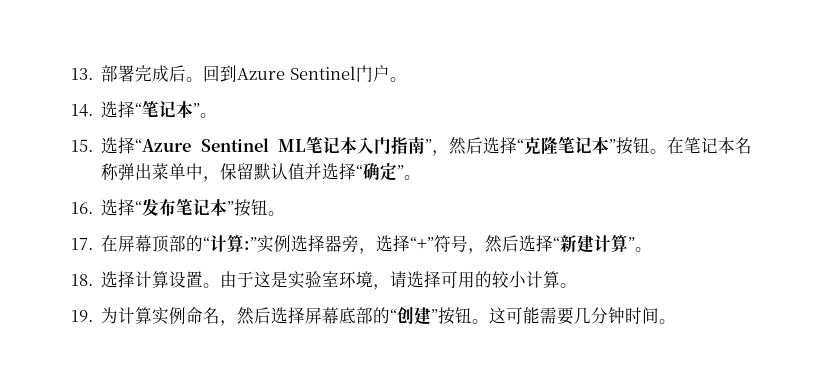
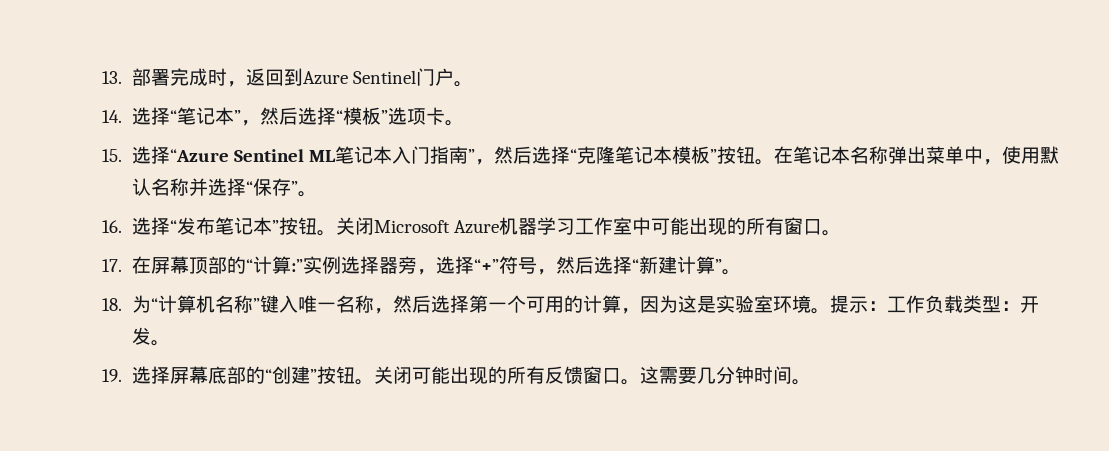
- 13.部署完成后。回到Azure Sentinel门户。
+ 13.部署完成时，返回到Azure Sentinel门户。
- 14.选择“笔记本”。
+ 14.选择“笔记本”，然后选择“模板”选项卡。
- 15.选择“Azure Sentinel ML笔记本入门指南”，然后选择“克隆笔记本”按钮。
+ 15.选择“Azure Sentinel ML笔记本入门指南”，然后选择“克隆笔记本模板”按钮。
- 在笔记本名称弹出菜单中，保留默认值并选择“确定”。
+ 在笔记本名称弹出菜单中，使用默认名称并选择“保存”。
+ 关闭Microsoft Azure机器学习工作室中可能出现的所有窗口。
- 18.选择计算设置。由于这是实验室环境，请选择可用的较小计算。
- 19.为计算实例命名，然后选择屏幕底部的“创建”按钮。
+ 18.为“计算机名称”键入唯一名称，然后选择第一个可用的计算，因为这是实验室环境。提示：工作负载类型：开发。
+ 19.选择屏幕底部的“创建”按钮。
- 这可能需要几分钟时间。
+ 关闭可能出现的所有反馈窗口。这需要几分钟时间。

